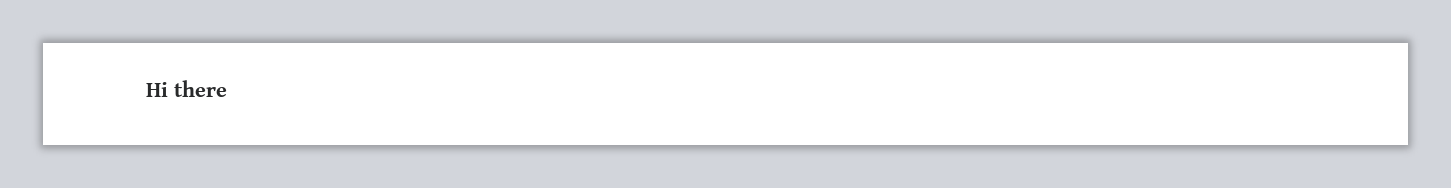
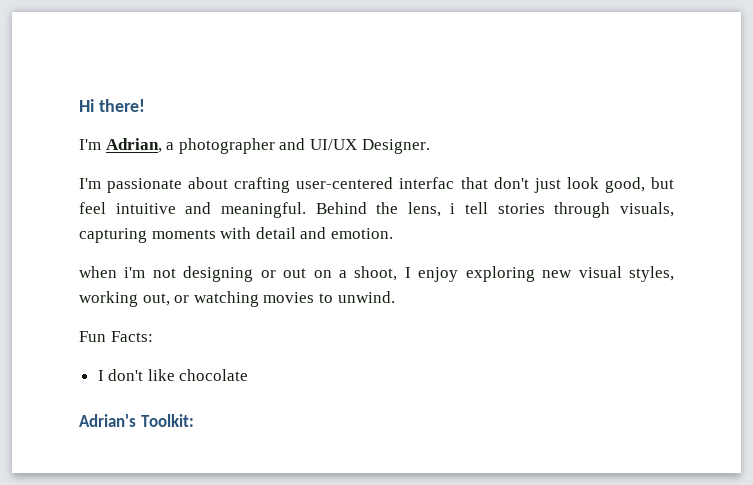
- Hi there
+ Hi there!
+ I'm Adrian, a photographer and UI/UX Designer.
+ I'm passionate about crafting user-centered interfac that don't just look good, but feel intuitive and meaningful. Behind the lens, i tell stories through visuals, capturing moments with detail and emotion.
+ when i'm not designing or out on a shoot, I enjoy exploring new visual styles, working out, or watching movies to unwind.
+ Fun Facts:
+ I don't like chocolate
+ Adrian's Toolkit:

